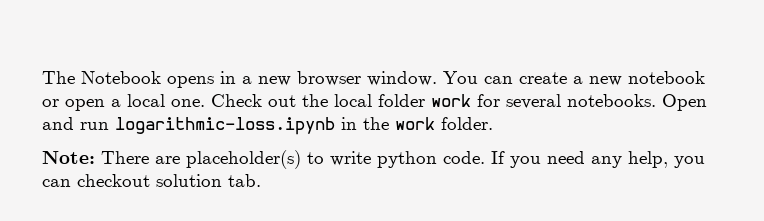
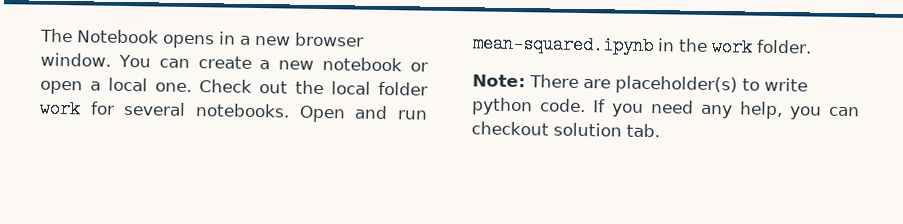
- Open and run logarithmic-loss.ipynb in the work folder.
+ Open and run mean-squared.ipynb in the work folder.

